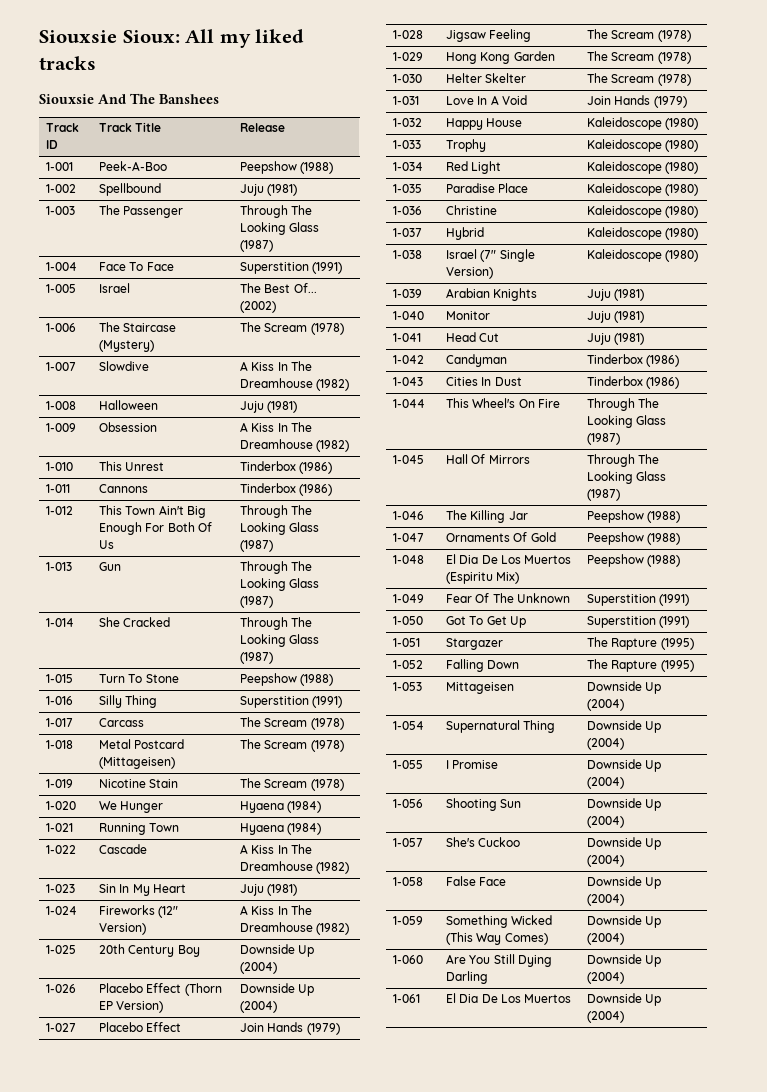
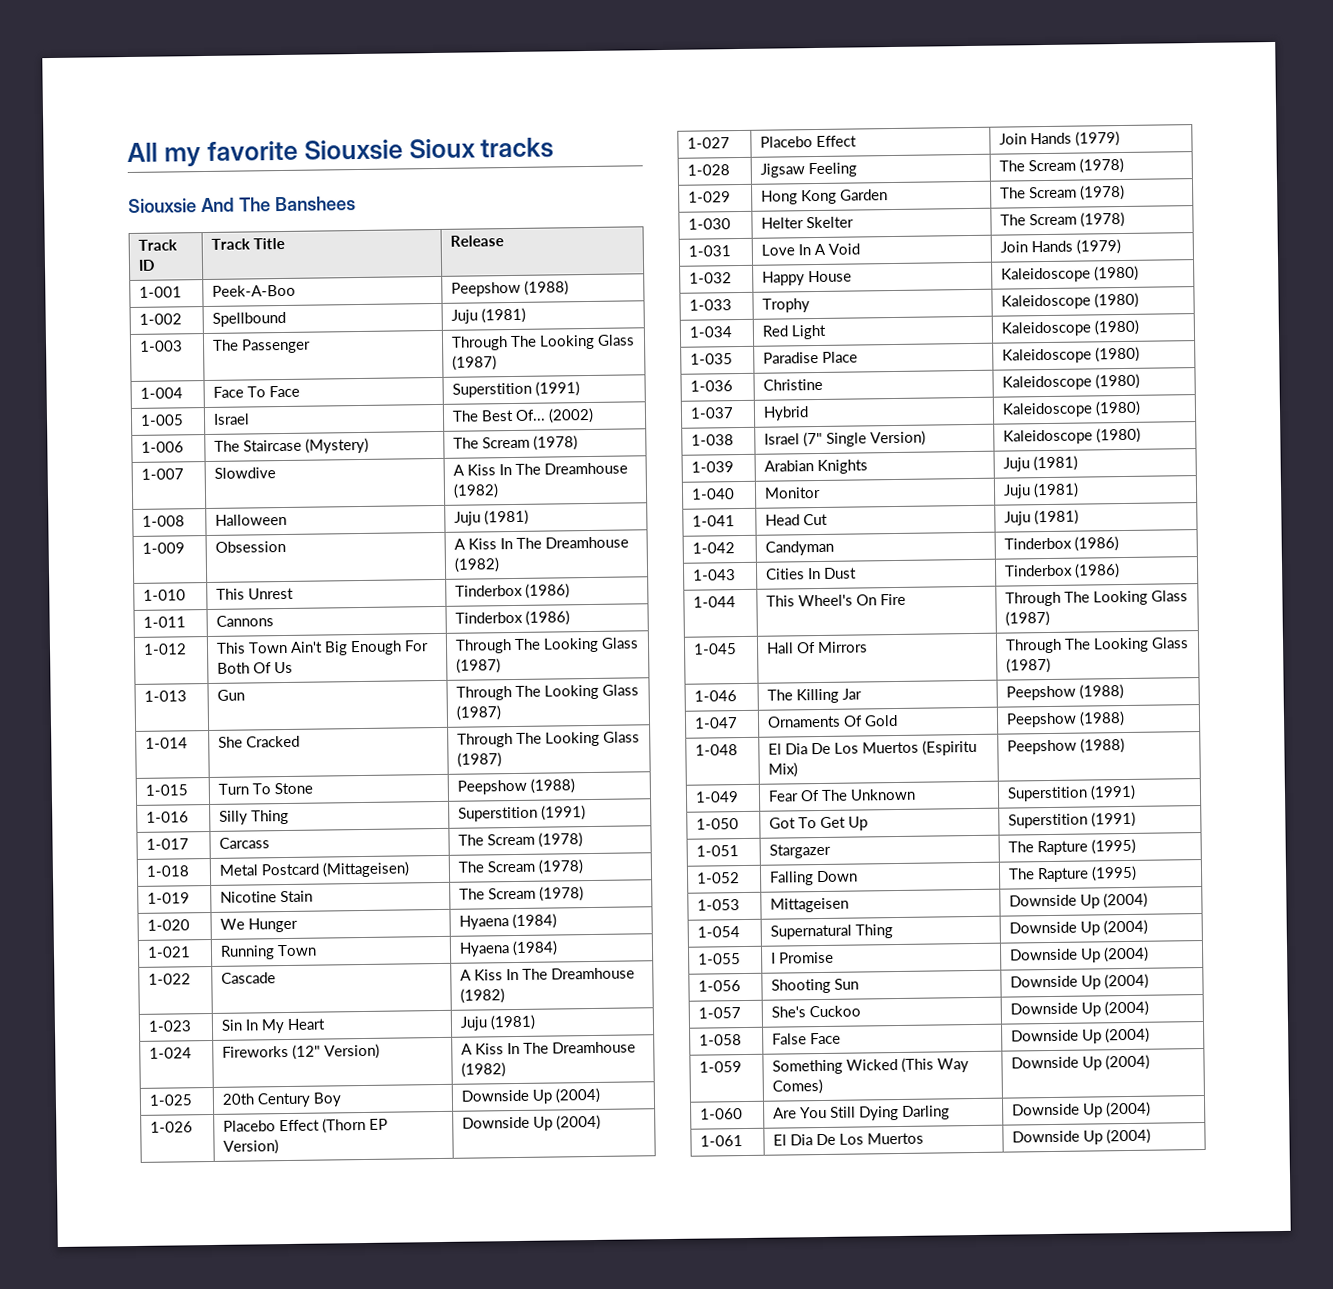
- Siouxsie Sioux: All my liked tracks
+ All my favorite Siouxsie Sioux tracks

